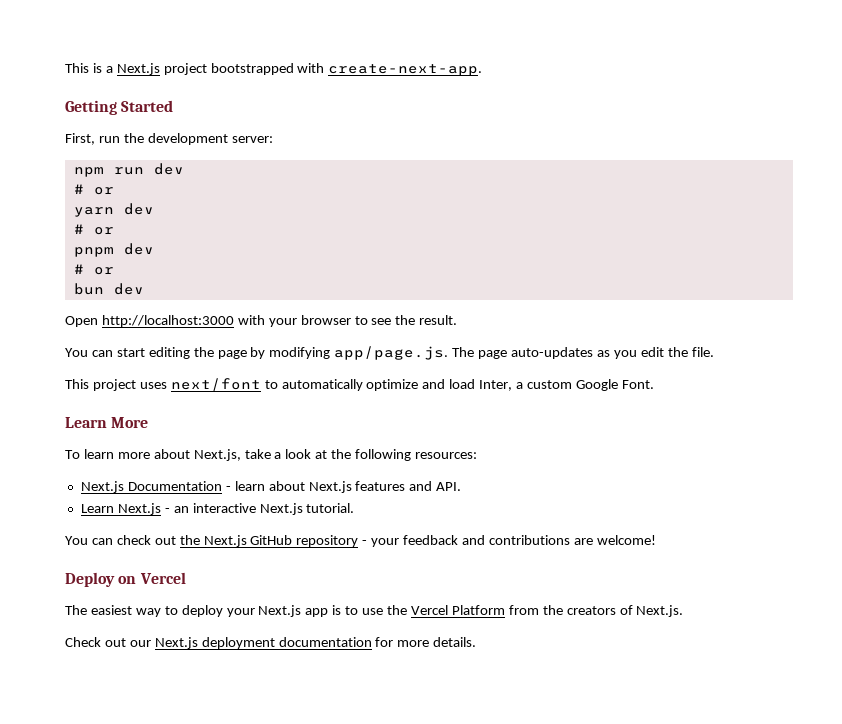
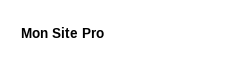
- This is a Next.js project bootstrapped with create-next-app.
- Getting Started
- First, run the development server:
- npm run dev
- # or
- yarn dev
- # or
- pnpm dev
- # or
- bun dev
- Open http://localhost:3000 with your browser to see the result.
- You can start editing the page by modifying app/page.js. The page auto-updates as you edit the file.
- This project uses next/font to automatically optimize and load Inter, a custom Google Font.
- Learn More
- To learn more about Next.js, take a look at the following resources:
- Next.js Documentation - learn about Next.js features and API.
- Learn Next.js - an interactive Next.js tutorial.
- You can check out the Next.js GitHub repository - your feedback and contributions are welcome!
- Deploy on Vercel
- The easiest way to deploy your Next.js app is to use the Vercel Platform from the creators of Next.js.
- Check out our Next.js deployment documentation for more details.
+ Mon Site Pro

